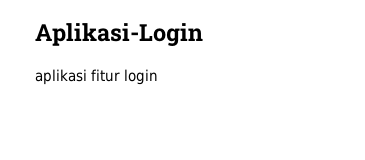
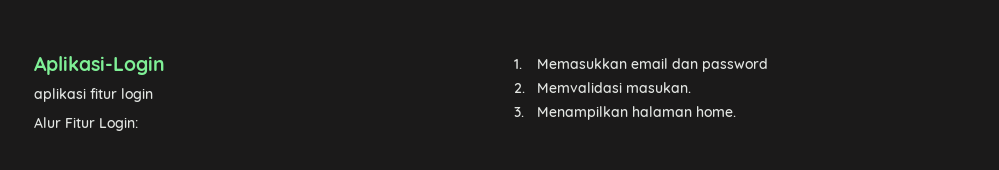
+ Alur Fitur Login:
+ 1. Memasukkan email dan password
+ 2. Memvalidasi masukan.
+ 3. Menampilkan halaman home.

